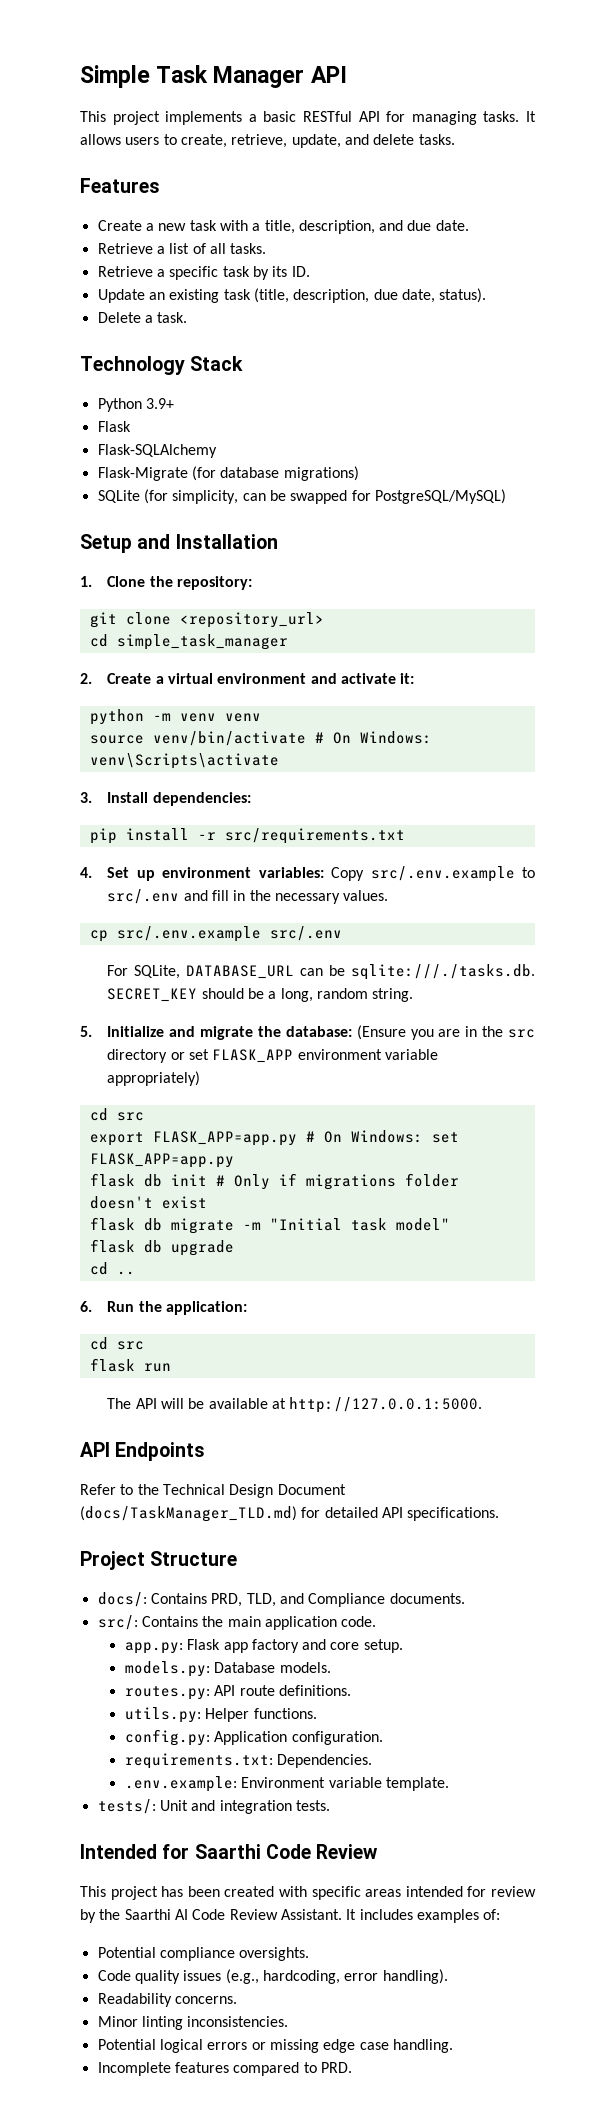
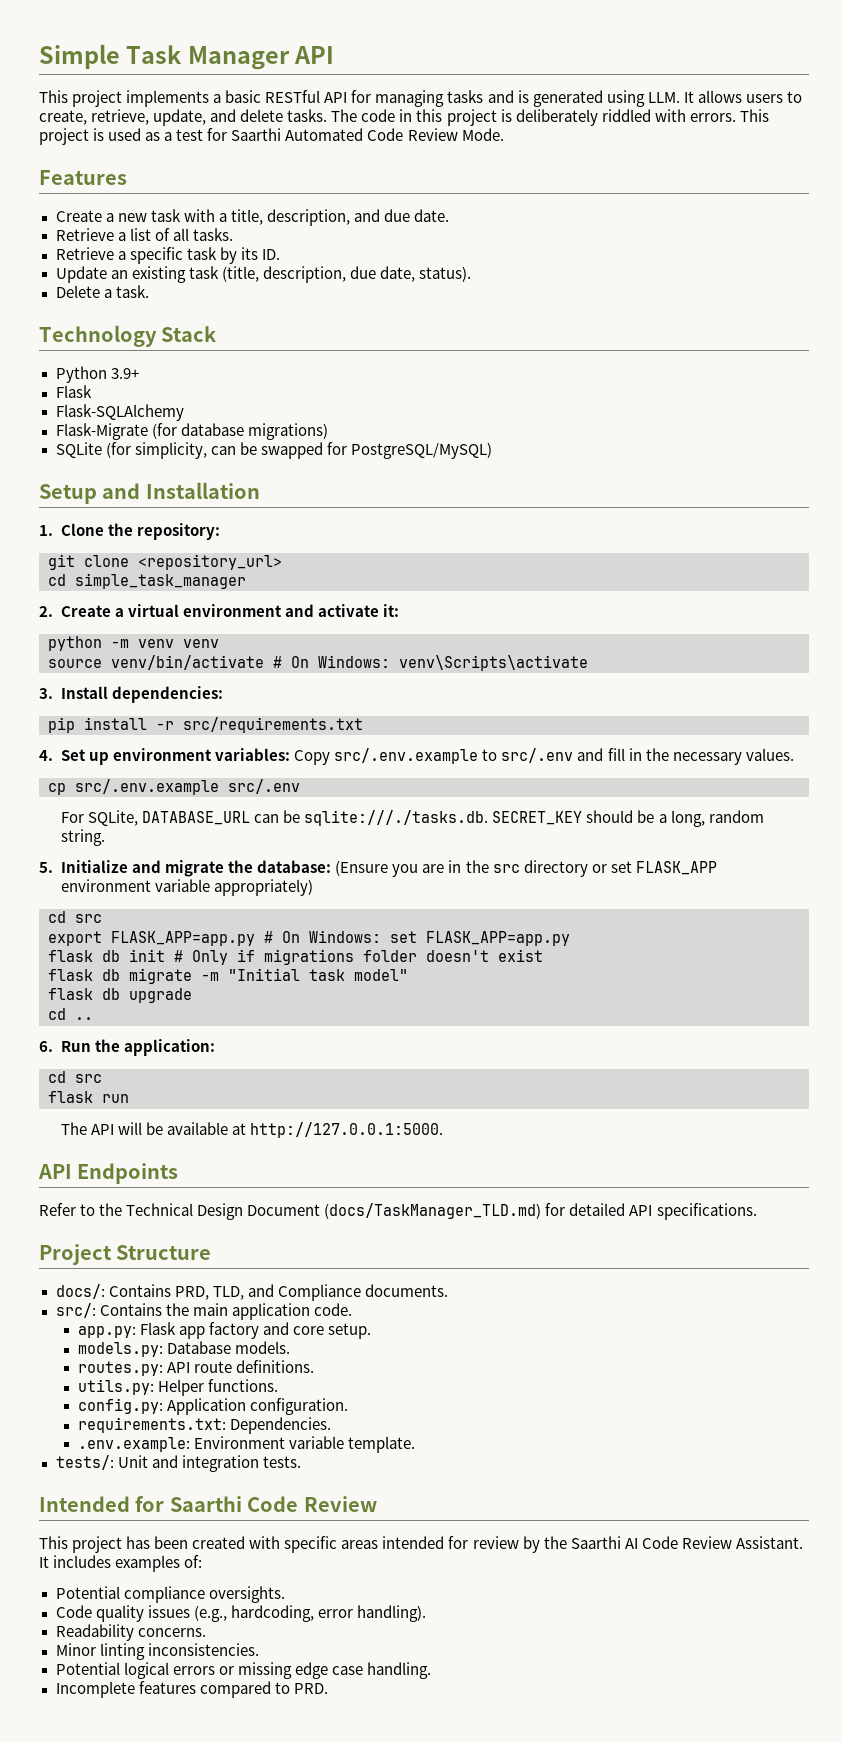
- This project implements a basic RESTful API for managing tasks. It allows users to create, retrieve, update, and delete tasks.
+ This project implements a basic RESTful API for managing tasks and is generated using LLM. It allows users to create, retrieve, update, and delete tasks. The code in this project is deliberately riddled with errors. This project is used as a test for Saarthi Automated Code Review Mode.

